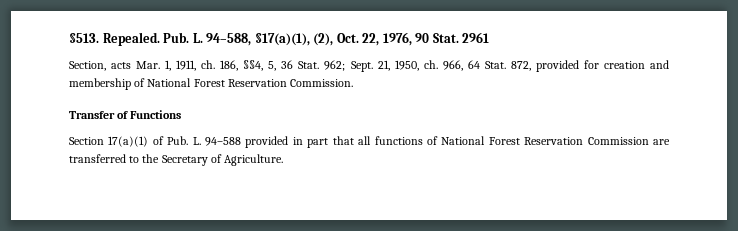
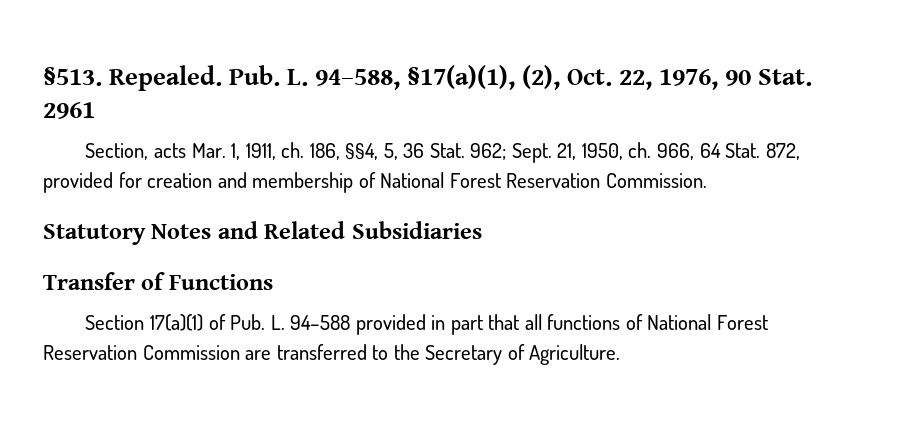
+ Statutory Notes and Related Subsidiaries

